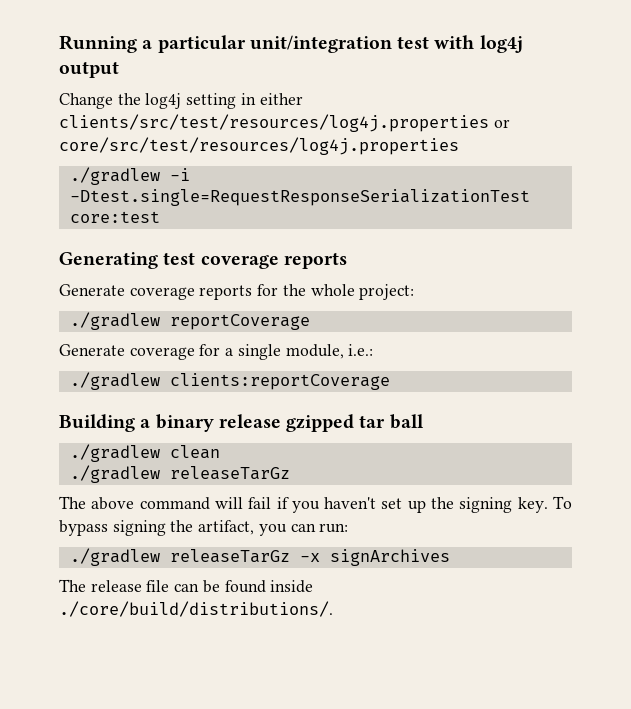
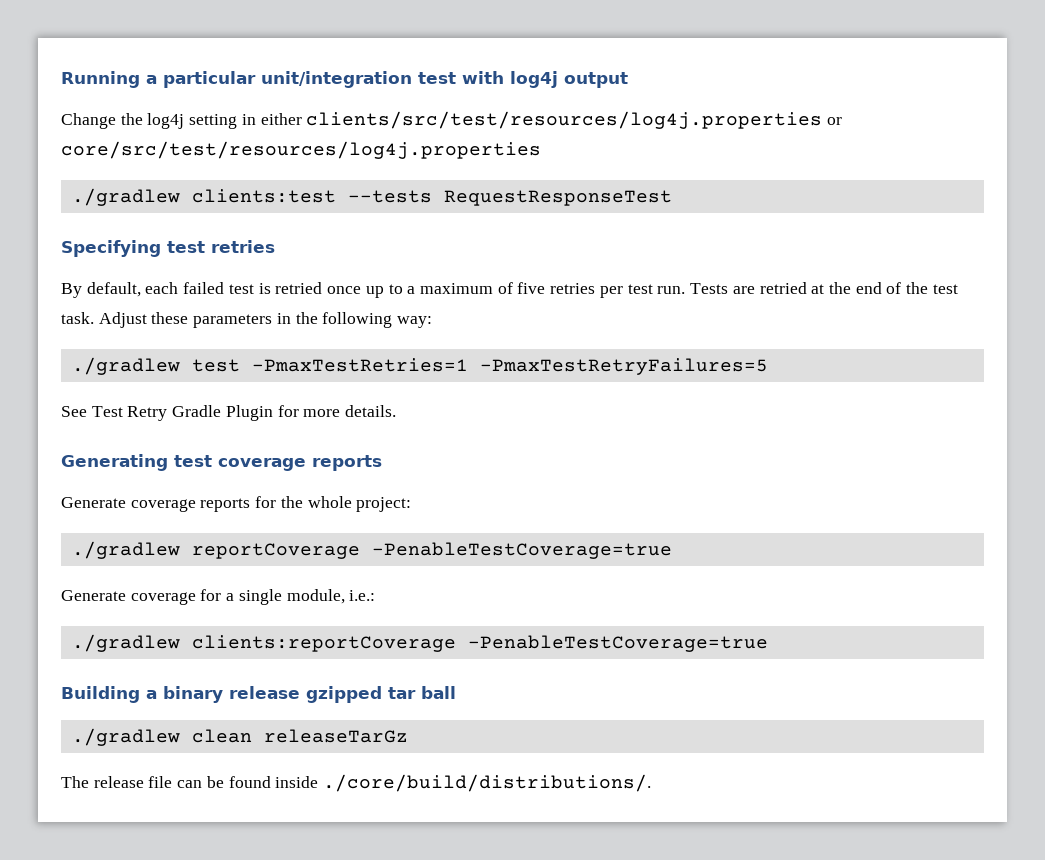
- ./gradlew -i -Dtest.single=RequestResponseSerializationTest core:test
+ ./gradlew clients:test --tests RequestResponseTest
+ Specifying test retries
+ By default, each failed test is retried once up to a maximum of five retries per test run. Tests are retried at the end of the test task. Adjust these parameters in the following way:
+ ./gradlew test -PmaxTestRetries=1 -PmaxTestRetryFailures=5
+ See Test Retry Gradle Plugin for more details.
- ./gradlew reportCoverage
+ ./gradlew reportCoverage -PenableTestCoverage=true
- ./gradlew clients:reportCoverage
+ ./gradlew clients:reportCoverage -PenableTestCoverage=true
- ./gradlew clean
- ./gradlew releaseTarGz
- The above command will fail if you haven't set up the signing key. To bypass signing the artifact, you can run:
- ./gradlew releaseTarGz -x signArchives
+ ./gradlew clean releaseTarGz

